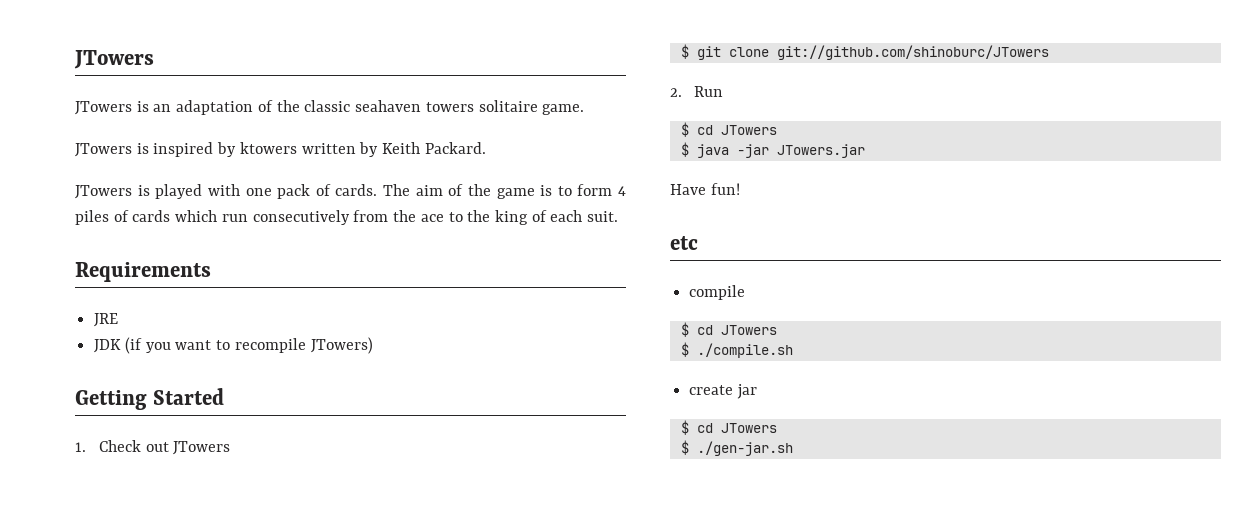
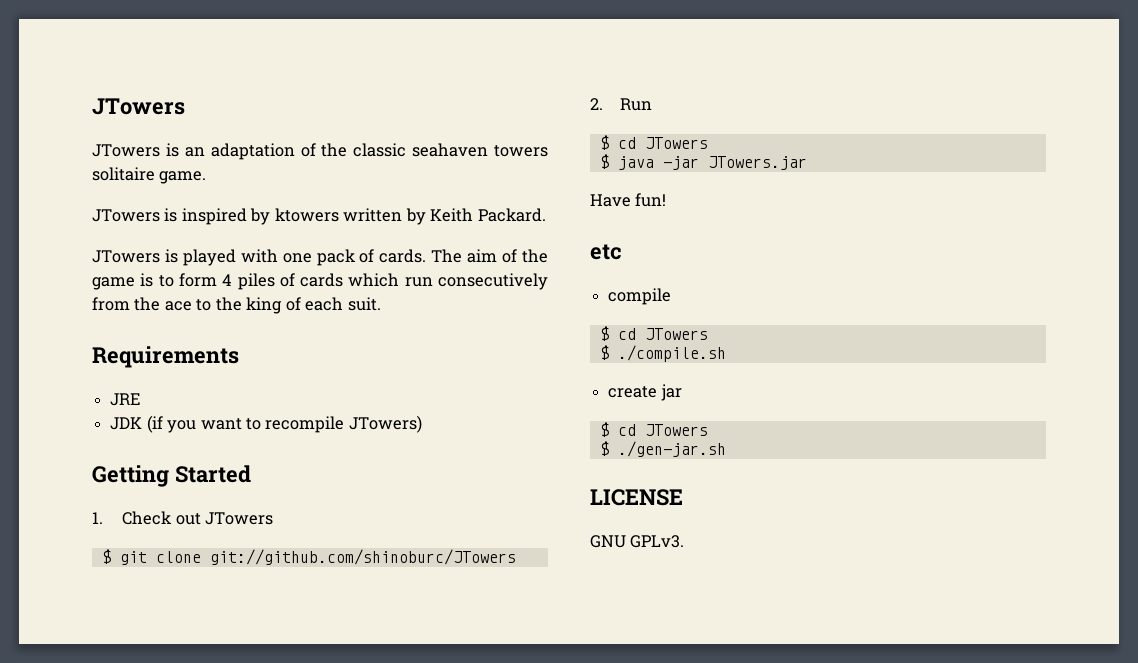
+ LICENSE
+ GNU GPLv3.

